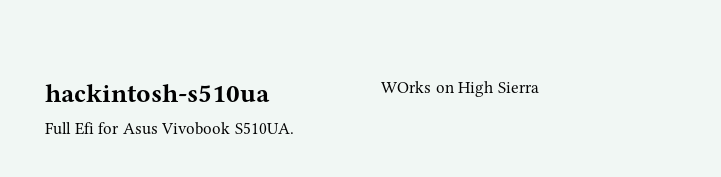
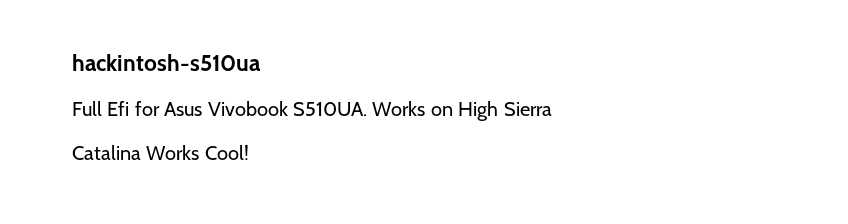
- WOrks on High Sierra
+ Works on High Sierra
+ Catalina Works Cool!

